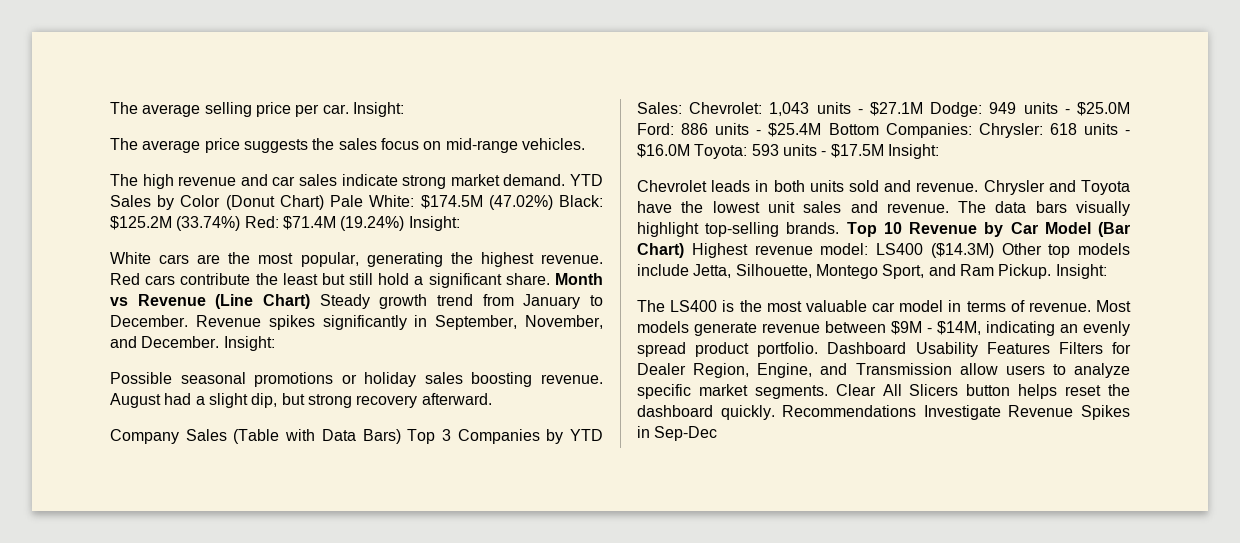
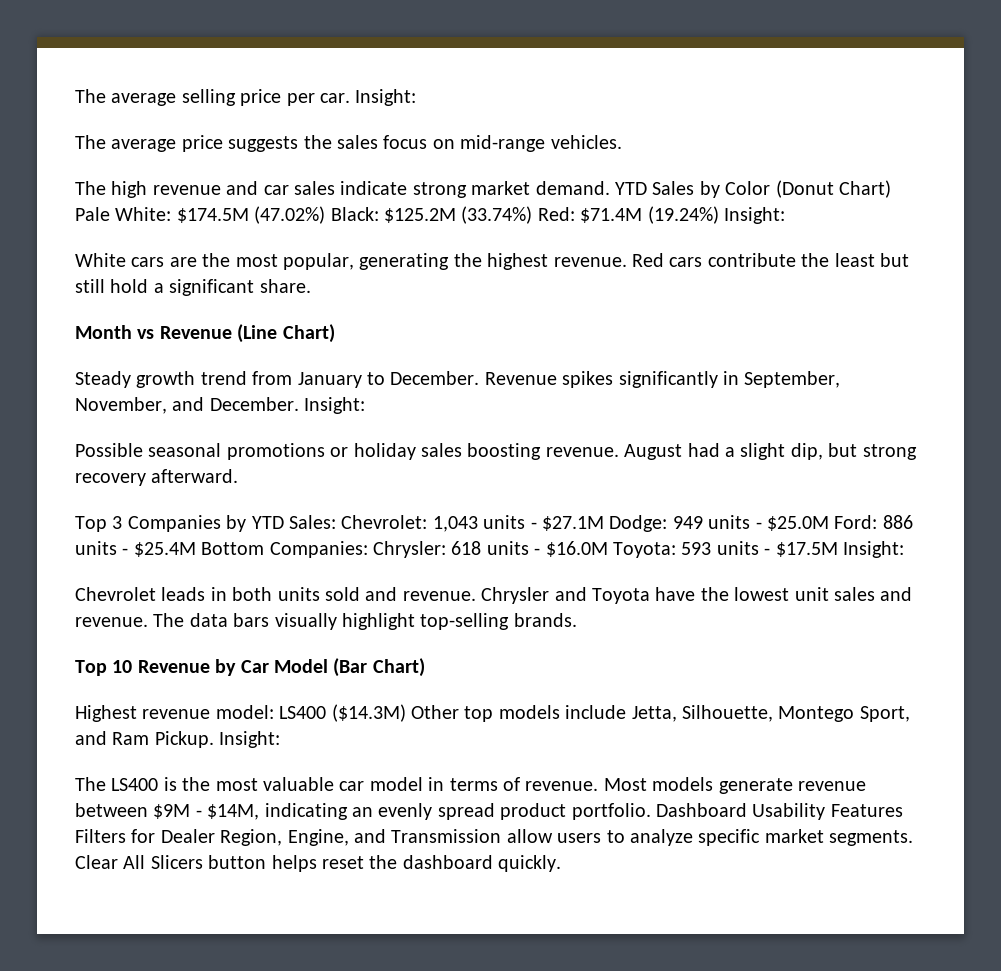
- Red cars contribute the least but still hold a significant share. Month vs Revenue (Line Chart) Steady growth trend from January to December.
+ Red cars contribute the least but still hold a significant share.
+ Month vs Revenue (Line Chart)
+ Steady growth trend from January to December.
- Company Sales (Table with Data Bars) Top 3 Companies by YTD Sales: Chevrolet: 1,043 units - $27.1M Dodge: 949 units - $25.0M Ford: 886 units - $25.4M Bottom Companies: Chrysler: 618 units - $16.0M Toyota: 593 units - $17.5M Insight:
+ Top 3 Companies by YTD Sales: Chevrolet: 1,043 units - $27.1M Dodge: 949 units - $25.0M Ford: 886 units - $25.4M Bottom Companies: Chrysler: 618 units - $16.0M Toyota: 593 units - $17.5M Insight:
- The data bars visually highlight top-selling brands. Top 10 Revenue by Car Model (Bar Chart) Highest revenue model: LS400 ($14.3M) Other top models include Jetta, Silhouette, Montego Sport, and Ram Pickup.
+ The data bars visually highlight top-selling brands.
+ Top 10 Revenue by Car Model (Bar Chart)
+ Highest revenue model: LS400 ($14.3M) Other top models include Jetta, Silhouette, Montego Sport, and Ram Pickup.
- Recommendations Investigate Revenue Spikes in Sep-Dec

